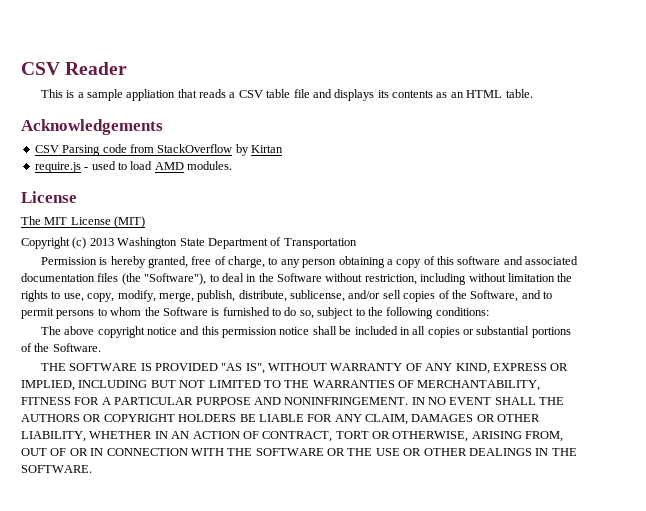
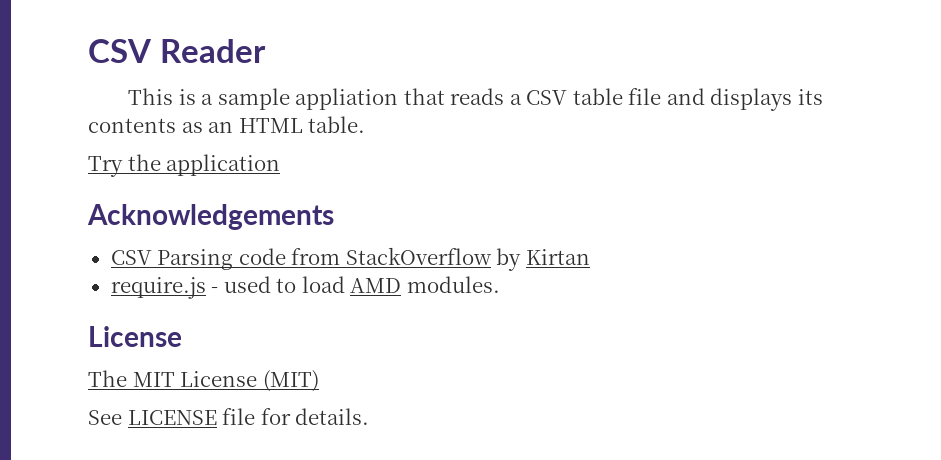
+ Try the application
- Copyright (c) 2013 Washington State Department of Transportation
- Permission is hereby granted, free of charge, to any person obtaining a copy of this software and associated documentation files (the "Software"), to deal in the Software without restriction, including without limitation the rights to use, copy, modify, merge, publish, distribute, sublicense, and/or sell copies of the Software, and to permit persons to whom the Software is furnished to do so, subject to the following conditions:
- The above copyright notice and this permission notice shall be included in all copies or substantial portions of the Software.
- THE SOFTWARE IS PROVIDED "AS IS", WITHOUT WARRANTY OF ANY KIND, EXPRESS OR IMPLIED, INCLUDING BUT NOT LIMITED TO THE WARRANTIES OF MERCHANTABILITY, FITNESS FOR A PARTICULAR PURPOSE AND NONINFRINGEMENT. IN NO EVENT SHALL THE AUTHORS OR COPYRIGHT HOLDERS BE LIABLE FOR ANY CLAIM, DAMAGES OR OTHER LIABILITY, WHETHER IN AN ACTION OF CONTRACT, TORT OR OTHERWISE, ARISING FROM, OUT OF OR IN CONNECTION WITH THE SOFTWARE OR THE USE OR OTHER DEALINGS IN THE SOFTWARE.
+ See LICENSE file for details.

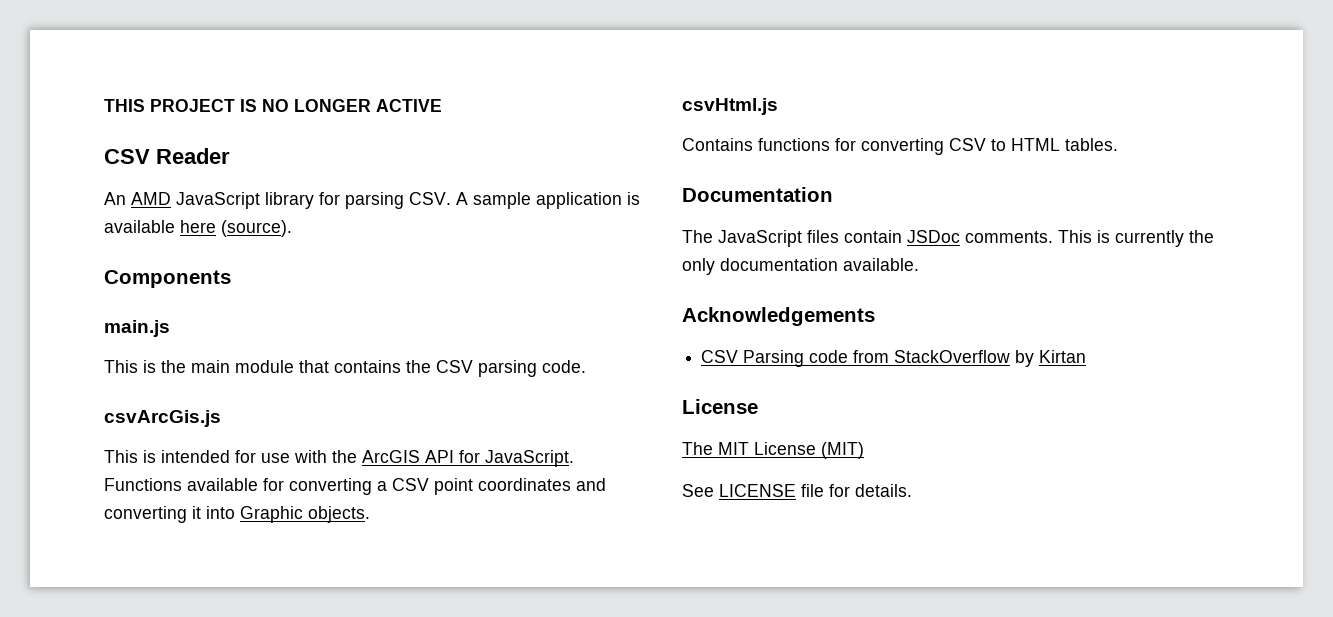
+ THIS PROJECT IS NO LONGER ACTIVE
  CSV Reader
- This is a sample appliation that reads a CSV table file and displays its contents as an HTML table.
- Try the application
+ An AMD JavaScript library for parsing CSV. A sample application is available here (source).
+ Components
+ main.js
+ This is the main module that contains the CSV parsing code.
+ csvArcGis.js
+ This is intended for use with the ArcGIS API for JavaScript. Functions available for converting a CSV point coordinates and converting it into Graphic objects.
+ csvHtml.js
+ Contains functions for converting CSV to HTML tables.
+ Documentation
+ The JavaScript files contain JSDoc comments. This is currently the only documentation available.
- require.js - used to load AMD modules.

